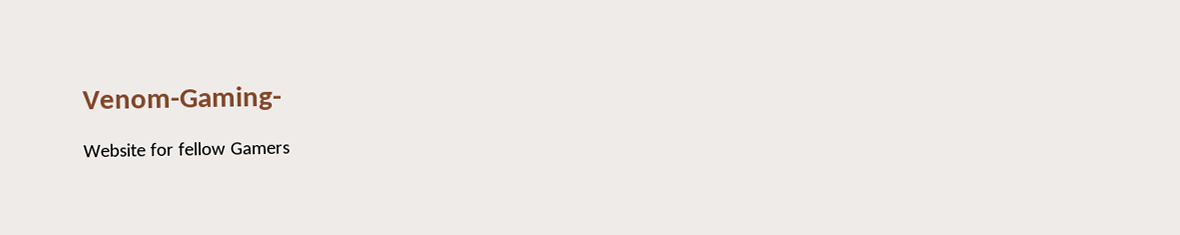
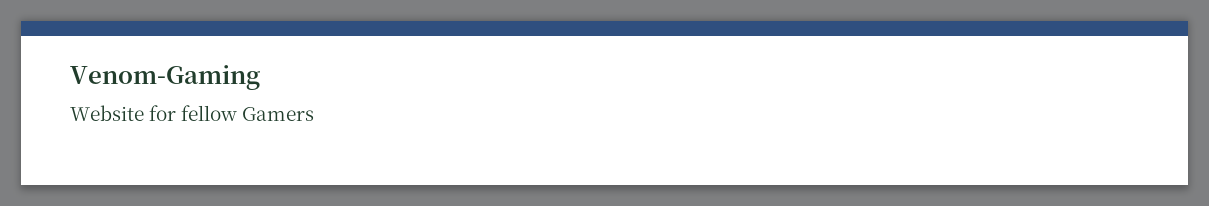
- Venom-Gaming-
+ Venom-Gaming

